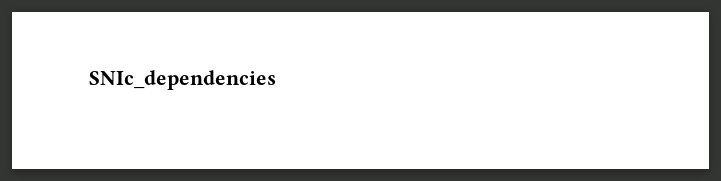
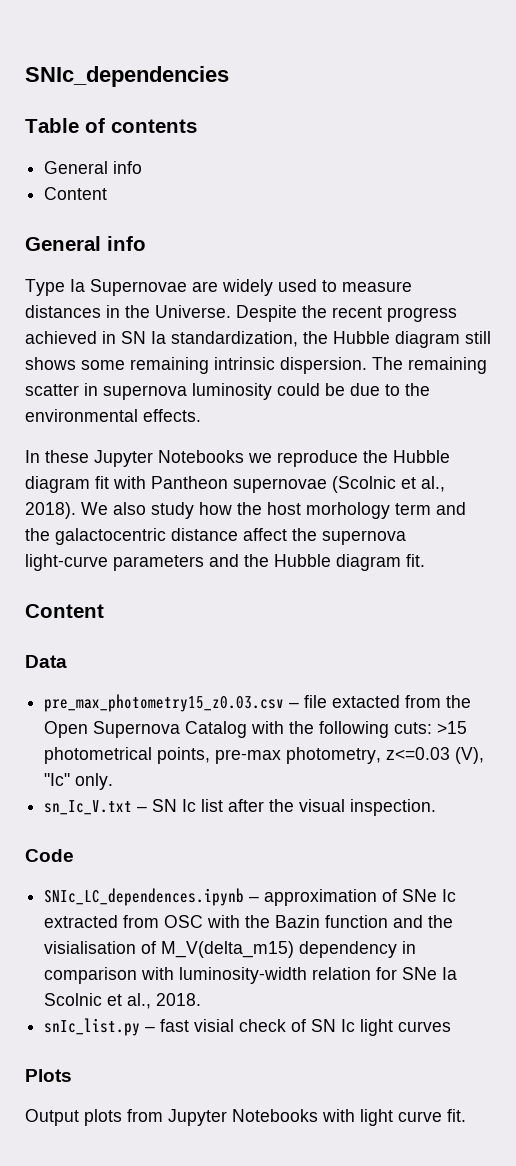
+ Table of contents
+ General info
+ Content
+ General info
+ Type Ia Supernovae are widely used to measure distances in the Universe. Despite the recent progress achieved in SN Ia standardization, the Hubble diagram still shows some remaining intrinsic dispersion. The remaining scatter in supernova luminosity could be due to the environmental effects.
+ In these Jupyter Notebooks we reproduce the Hubble diagram fit with Pantheon supernovae (Scolnic et al., 2018). We also study how the host morhology term and the galactocentric distance affect the supernova light-curve parameters and the Hubble diagram fit.
+ Content
+ Data
+ pre_max_photometry15_z0.03.csv – file extacted from the Open Supernova Catalog with the following cuts: >15 photometrical points, pre-max photometry, z<=0.03 (V), "Ic" only.
+ sn_Ic_V.txt – SN Ic list after the visual inspection.
+ Code
+ SNIc_LC_dependences.ipynb – approximation of SNe Ic extracted from OSC with the Bazin function and the visialisation of M_V(delta_m15) dependency in comparison with luminosity-width relation for SNe Ia Scolnic et al., 2018.
+ snIc_list.py – fast visial check of SN Ic light curves
+ Plots
+ Output plots from Jupyter Notebooks with light curve fit.

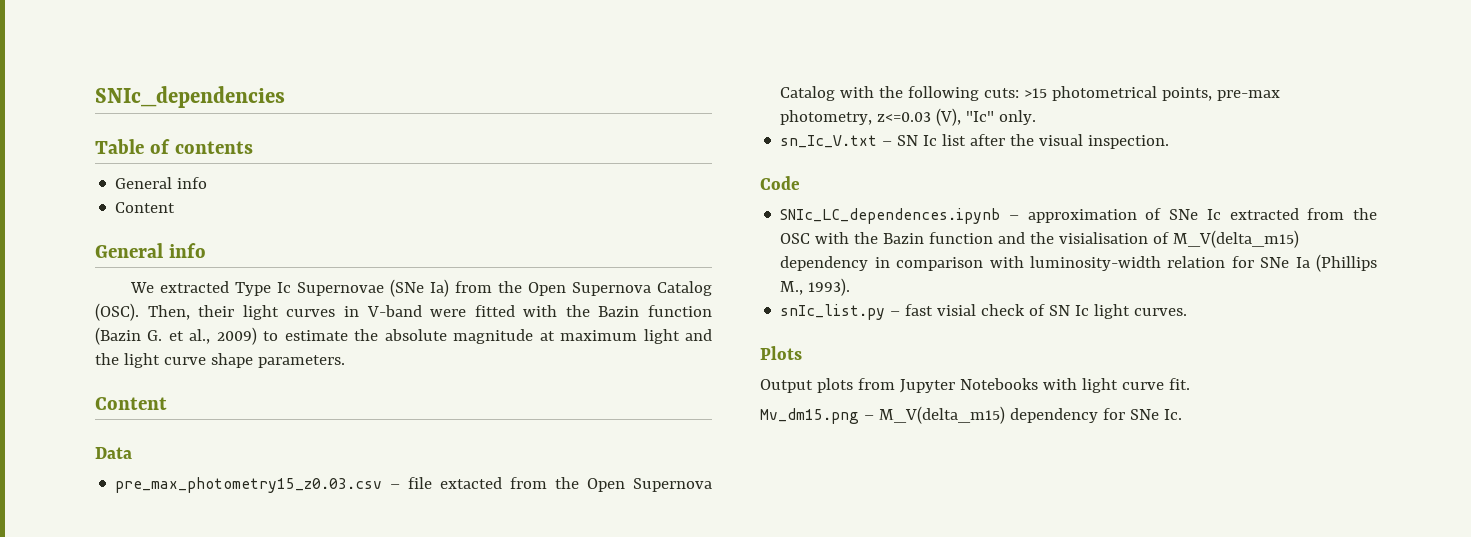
- Type Ia Supernovae are widely used to measure distances in the Universe. Despite the recent progress achieved in SN Ia standardization, the Hubble diagram still shows some remaining intrinsic dispersion. The remaining scatter in supernova luminosity could be due to the environmental effects.
- In these Jupyter Notebooks we reproduce the Hubble diagram fit with Pantheon supernovae (Scolnic et al., 2018). We also study how the host morhology term and the galactocentric distance affect the supernova light-curve parameters and the Hubble diagram fit.
+ We extracted Type Ic Supernovae (SNe Ia) from the Open Supernova Catalog (OSC). Then, their light curves in V-band were fitted with the Bazin function (Bazin G. et al., 2009) to estimate the absolute magnitude at maximum light and the light curve shape parameters.
- SNIc_LC_dependences.ipynb – approximation of SNe Ic extracted from OSC with the Bazin function and the visialisation of M_V(delta_m15) dependency in comparison with luminosity-width relation for SNe Ia Scolnic et al., 2018.
+ SNIc_LC_dependences.ipynb – approximation of SNe Ic extracted from the OSC with the Bazin function and the visialisation of M_V(delta_m15) dependency in comparison with luminosity-width relation for SNe Ia (Phillips M., 1993).
- snIc_list.py – fast visial check of SN Ic light curves
+ snIc_list.py – fast visial check of SN Ic light curves.
+ Mv_dm15.png – M_V(delta_m15) dependency for SNe Ic.

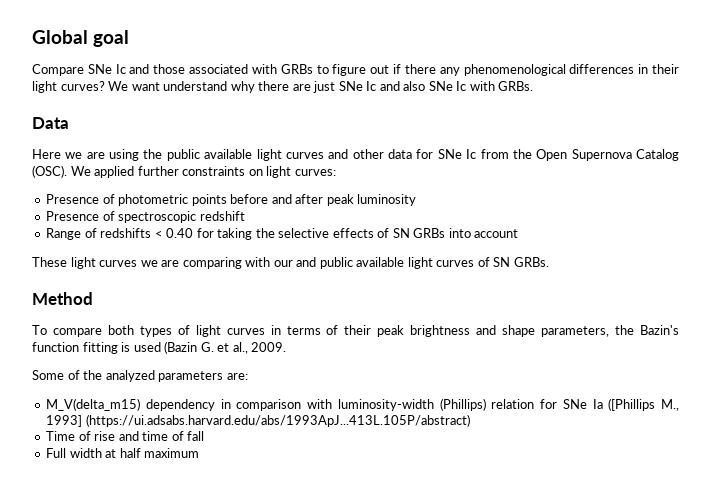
- SNIc_dependencies
- Table of contents
- General info
- Content
- General info
- We extracted Type Ic Supernovae (SNe Ia) from the Open Supernova Catalog (OSC).
+ Global goal
+ Compare SNe Ic and those associated with GRBs to figure out if there any phenomenological differences in their light curves? We want understand why there are just SNe Ic and also SNe Ic with GRBs.
+ Data
+ Here we are using the public available light curves and other data for SNe Ic from the Open Supernova Catalog (OSC).
- Then, their light curves in V-band were fitted with the Bazin function (Bazin G. et al., 2009) to estimate the absolute magnitude at maximum light and the light curve shape parameters.
- Content
- Data
- pre_max_photometry15_z0.03.csv – file extacted from the Open Supernova Catalog with the following cuts: >15 photometrical points, pre-max photometry, z<=0.03 (V), "Ic" only.
- sn_Ic_V.txt – SN Ic list after the visual inspection.
- Code
- SNIc_LC_dependences.ipynb – approximation of SNe Ic extracted from the OSC with the Bazin function and the visialisation of M_V(delta_m15) dependency in comparison with luminosity-width relation for SNe Ia (Phillips M., 1993).
- snIc_list.py – fast visial check of SN Ic light curves.
- Plots
- Output plots from Jupyter Notebooks with light curve fit.
- Mv_dm15.png – M_V(delta_m15) dependency for SNe Ic.
+ We applied further constraints on light curves:
+ Presence of photometric points before and after peak luminosity
+ Presence of spectroscopic redshift
+ Range of redshifts < 0.40 for taking the selective effects of SN GRBs into account
+ These light curves we are comparing with our and public available light curves of SN GRBs.
+ Method
+ To compare both types of light curves in terms of their peak brightness and shape parameters, the Bazin's function fitting is used (Bazin G. et al., 2009.
+ Some of the analyzed parameters are:
+ M_V(delta_m15) dependency in comparison with luminosity-width (Phillips) relation for SNe Ia ([Phillips M., 1993] (https://ui.adsabs.harvard.edu/abs/1993ApJ...413L.105P/abstract)
+ Time of rise and time of fall
+ Full width at half maximum

